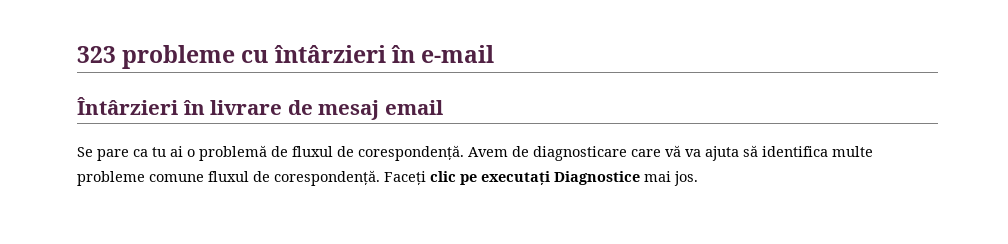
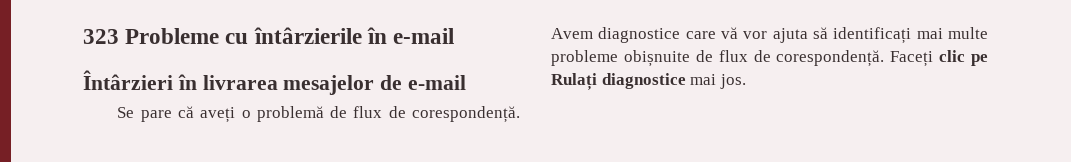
- 323 probleme cu întârzieri în e-mail
+ 323 Probleme cu întârzierile în e-mail
- Întârzieri în livrare de mesaj email
+ Întârzieri în livrarea mesajelor de e-mail
- Se pare ca tu ai o problemă de fluxul de corespondență.
+ Se pare că aveți o problemă de flux de corespondență.
- Avem de diagnosticare care vă va ajuta să identifica multe probleme comune fluxul de corespondență.
+ Avem diagnostice care vă vor ajuta să identificați mai multe probleme obișnuite de flux de corespondență.
- Faceți clic pe executați Diagnostice mai jos.
+ Faceți clic pe Rulați diagnostice mai jos.

